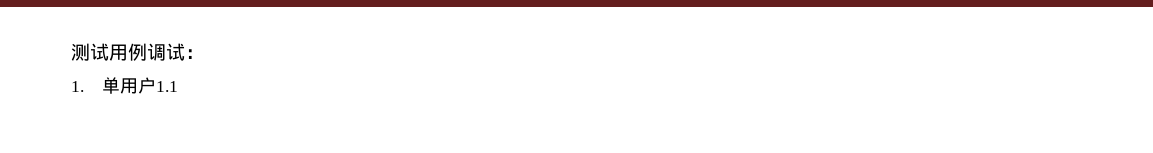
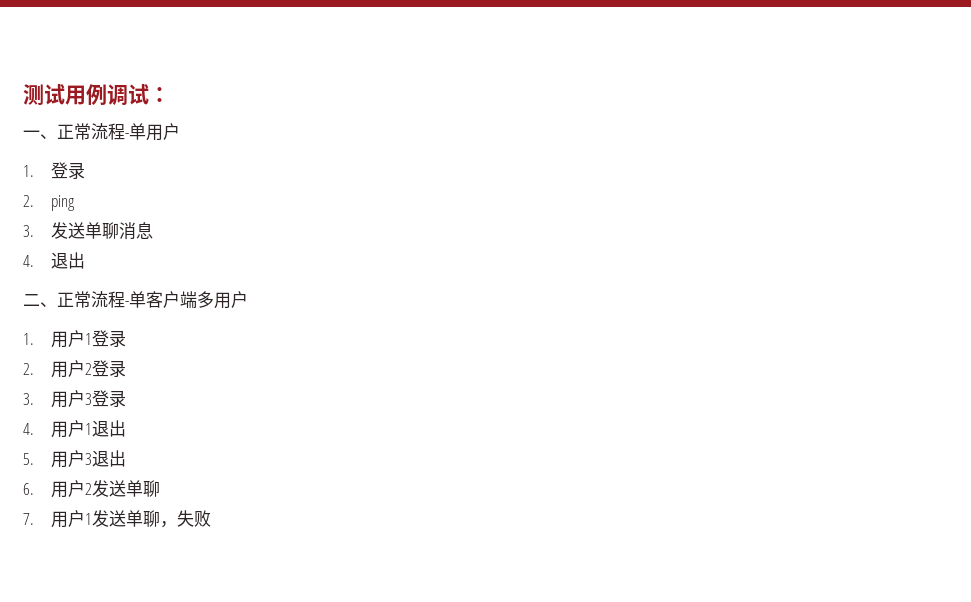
- 1.单用户1.1
+ 一、正常流程-单用户
+ 1.登录
+ 2. ping
+ 3.发送单聊消息
+ 4.退出
+ 二、正常流程-单客户端多用户
+ 1.用户1登录
+ 2.用户2登录
+ 3.用户3登录
+ 4.用户1退出
+ 5.用户3退出
+ 6.用户2发送单聊
+ 7.用户1发送单聊，失败

